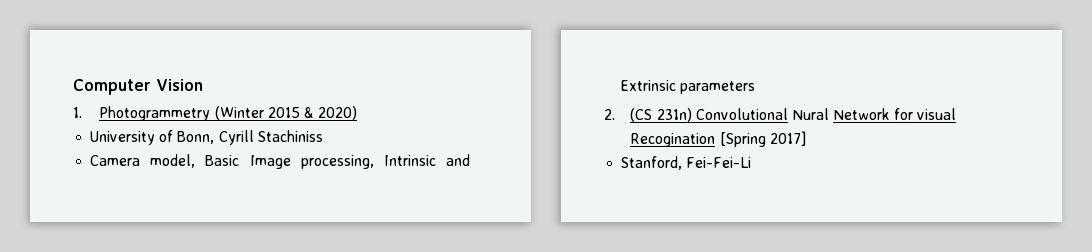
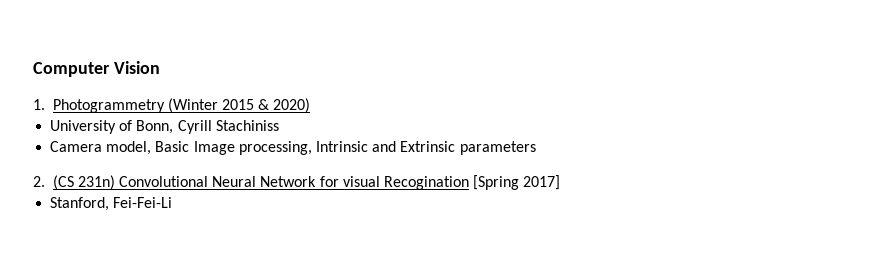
- 2. (CS 231n) Convolutional Nural Network for visual Recogination [Spring 2017]
+ 2. (CS 231n) Convolutional Neural Network for visual Recogination [Spring 2017]

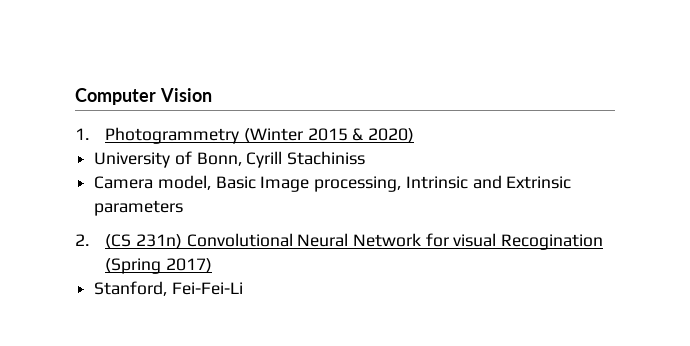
- 2. (CS 231n) Convolutional Neural Network for visual Recogination [Spring 2017]
+ 2. (CS 231n) Convolutional Neural Network for visual Recogination (Spring 2017)

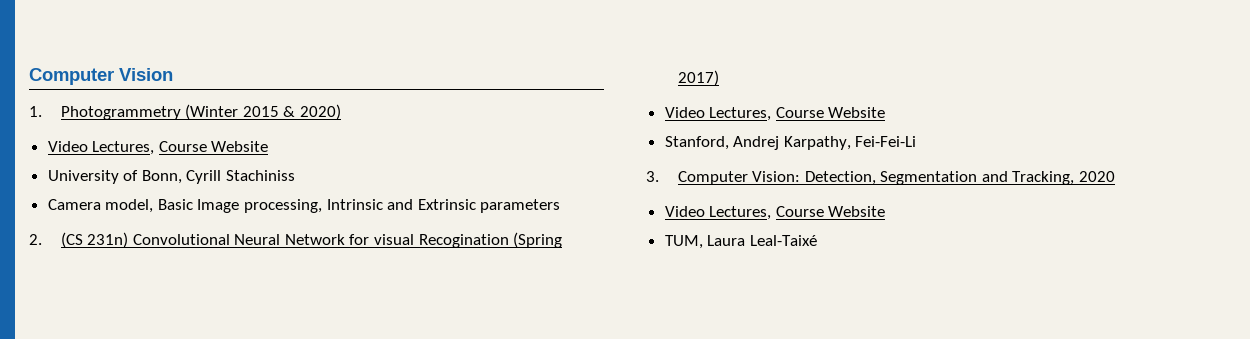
  1. Photogrammetry (Winter 2015 & 2020)
+ Video Lectures, Course Website
  2. (CS 231n) Convolutional Neural Network for visual Recogination (Spring 2017)
+ Video Lectures, Course Website
- Stanford, Fei-Fei-Li
+ Stanford, Andrej Karpathy, Fei-Fei-Li
+ 3. Computer Vision: Detection, Segmentation and Tracking, 2020
+ Video Lectures, Course Website
+ TUM, Laura Leal-Taixé

